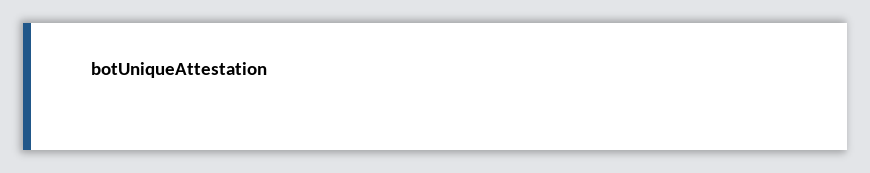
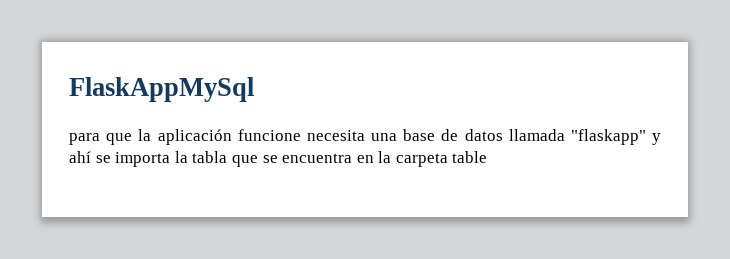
- botUniqueAttestation
+ FlaskAppMySql
+ para que la aplicación funcione necesita una base de datos llamada "flaskapp" y ahí se importa la tabla que se encuentra en la carpeta table

